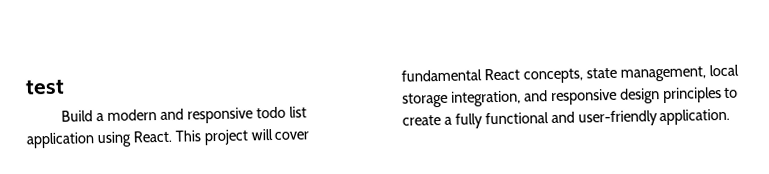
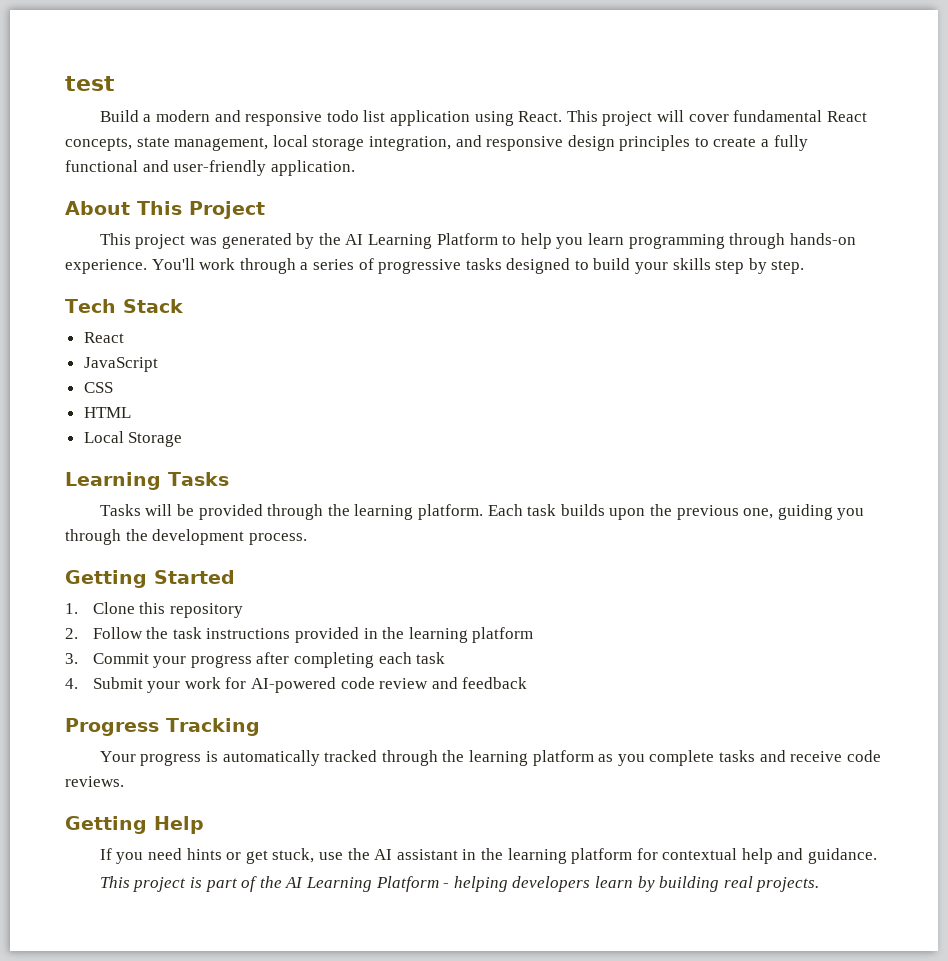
+ About This Project
+ This project was generated by the AI Learning Platform to help you learn programming through hands-on experience. You'll work through a series of progressive tasks designed to build your skills step by step.
+ Tech Stack
+ React
+ JavaScript
+ CSS
+ HTML
+ Local Storage
+ Learning Tasks
+ Tasks will be provided through the learning platform. Each task builds upon the previous one, guiding you through the development process.
+ Getting Started
+ 1. Clone this repository
+ 2. Follow the task instructions provided in the learning platform
+ 3. Commit your progress after completing each task
+ 4. Submit your work for AI-powered code review and feedback
+ Progress Tracking
+ Your progress is automatically tracked through the learning platform as you complete tasks and receive code reviews.
+ Getting Help
+ If you need hints or get stuck, use the AI assistant in the learning platform for contextual help and guidance.
+ This project is part of the AI Learning Platform - helping developers learn by building real projects.

